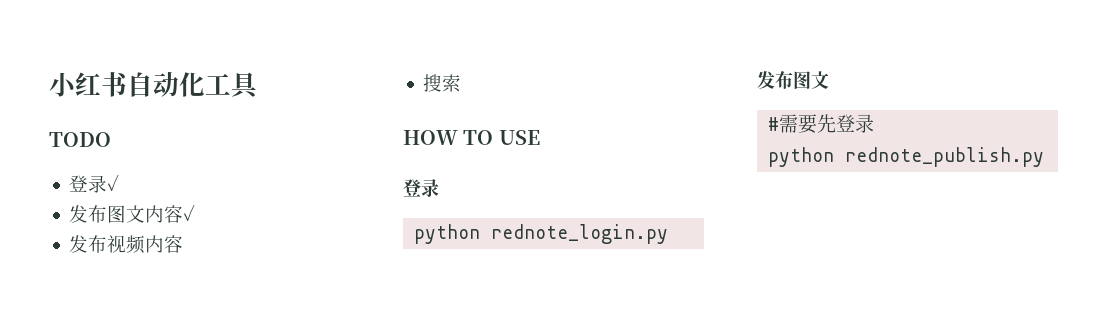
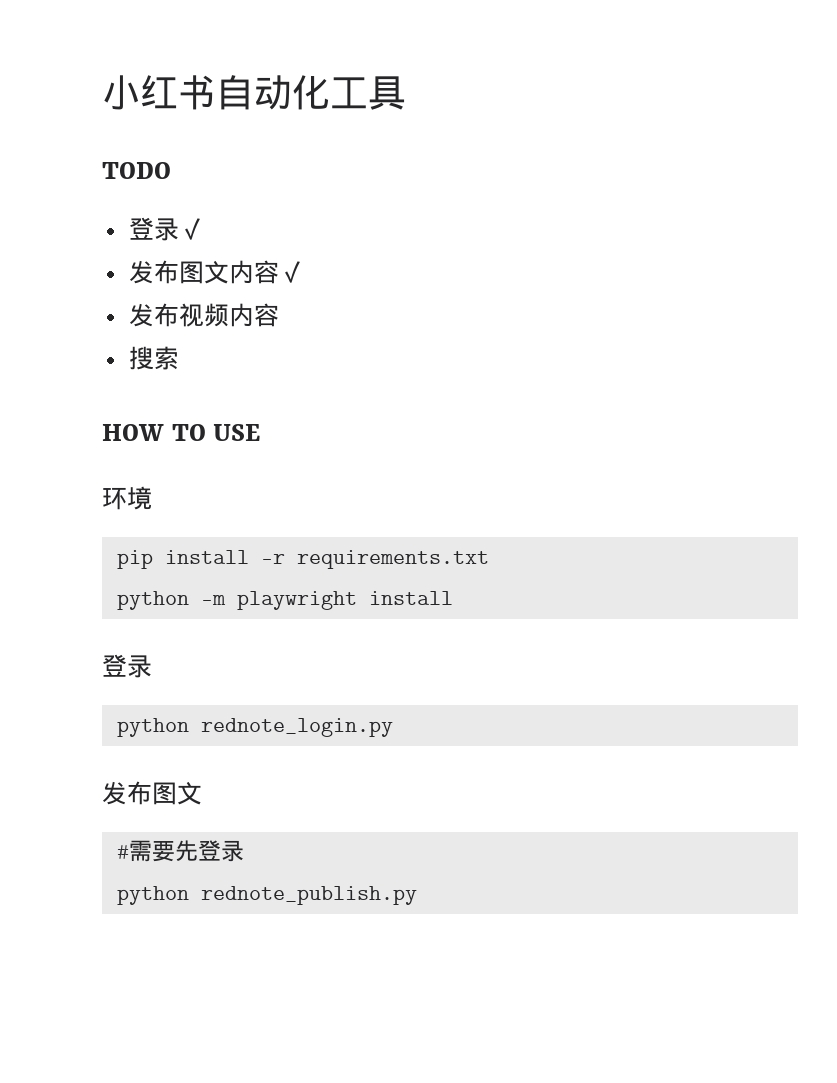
+ 环境
+ pip install -r requirements.txt
+ python -m playwright install

